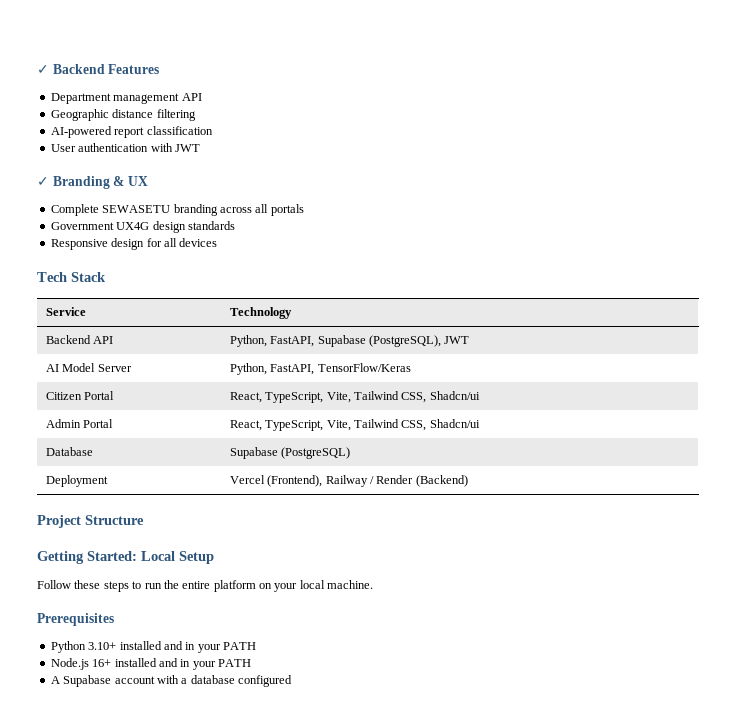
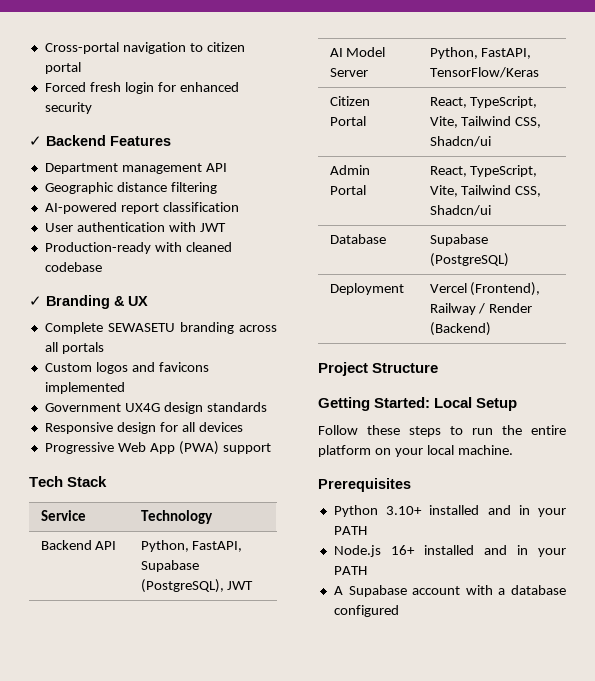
+ Cross-portal navigation to citizen portal
+ Forced fresh login for enhanced security
+ Production-ready with cleaned codebase
+ Custom logos and favicons implemented
+ Progressive Web App (PWA) support

